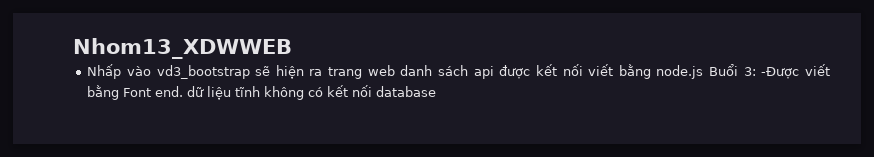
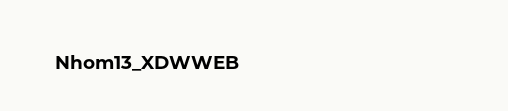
- Nhấp vào vd3_bootstrap sẽ hiện ra trang web danh sách api được kết nối viết bằng node.js Buổi 3: -Được viết bằng Font end. dữ liệu tĩnh không có kết nối database

